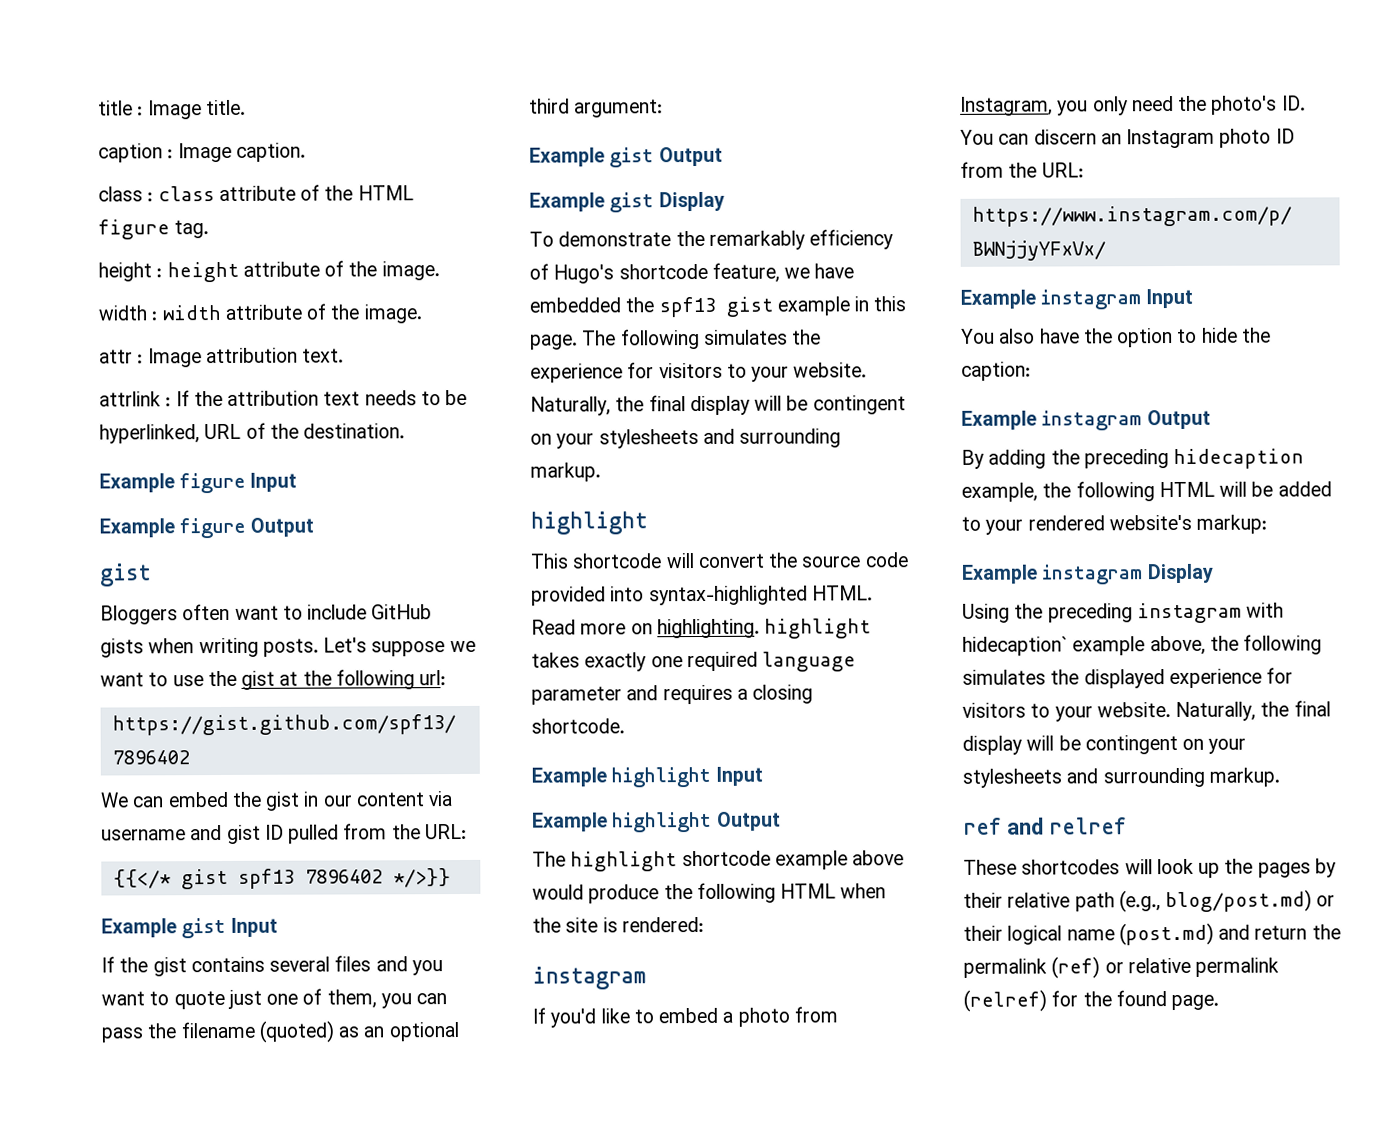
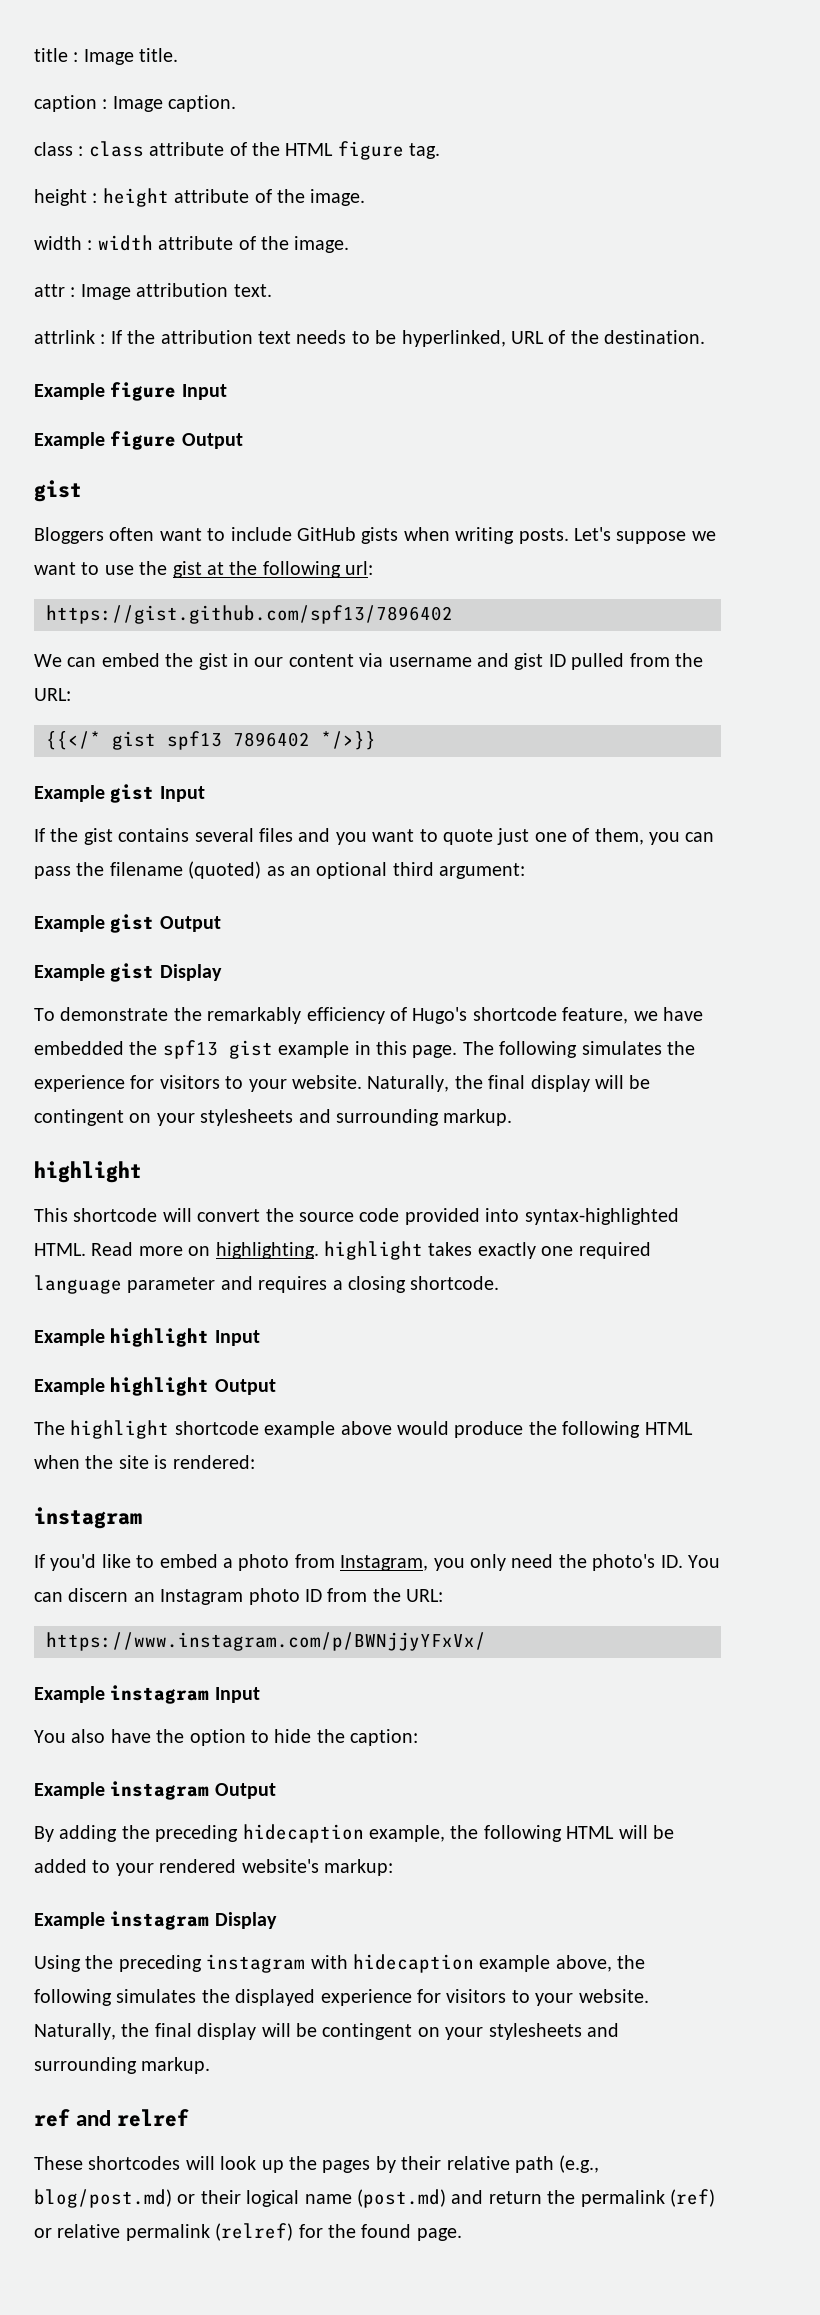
- Using the preceding instagram with hidecaption` example above, the following simulates the displayed experience for visitors to your website.
+ Using the preceding instagram with hidecaption example above, the following simulates the displayed experience for visitors to your website.

